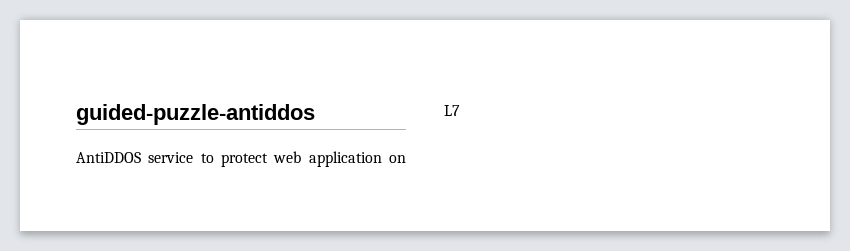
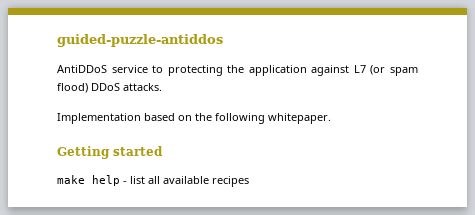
- AntiDDOS service to protect web application on L7
+ AntiDDoS service to protecting the application against L7 (or spam flood) DDoS attacks.
+ Implementation based on the following whitepaper.
+ Getting started
+ make help - list all available recipes

